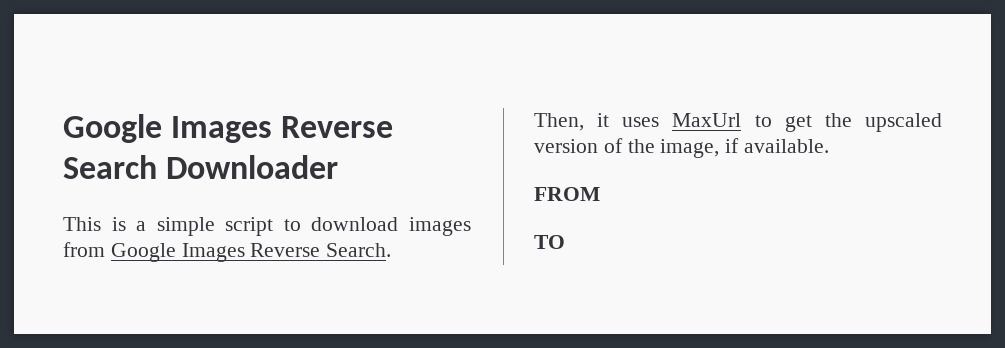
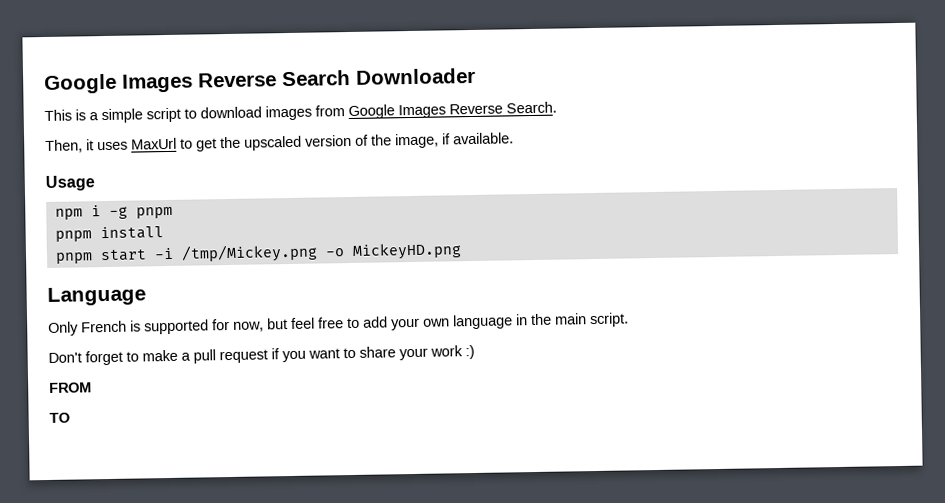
+ Usage
+ npm i -g pnpm
+ pnpm install
+ pnpm start -i /tmp/Mickey.png -o MickeyHD.png
+ Language
+ Only French is supported for now, but feel free to add your own language in the main script.
+ Don't forget to make a pull request if you want to share your work :)

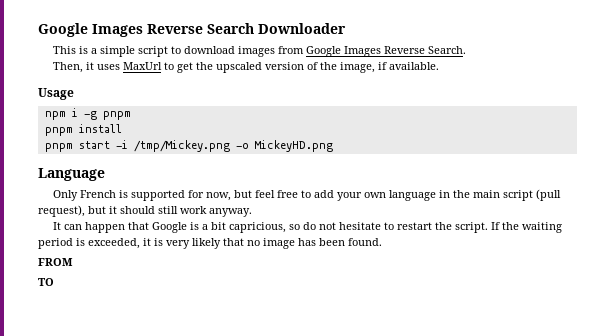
- Only French is supported for now, but feel free to add your own language in the main script.
- Don't forget to make a pull request if you want to share your work :)
+ Only French is supported for now, but feel free to add your own language in the main script (pull request), but it should still work anyway.
+ It can happen that Google is a bit capricious, so do not hesitate to restart the script. If the waiting period is exceeded, it is very likely that no image has been found.

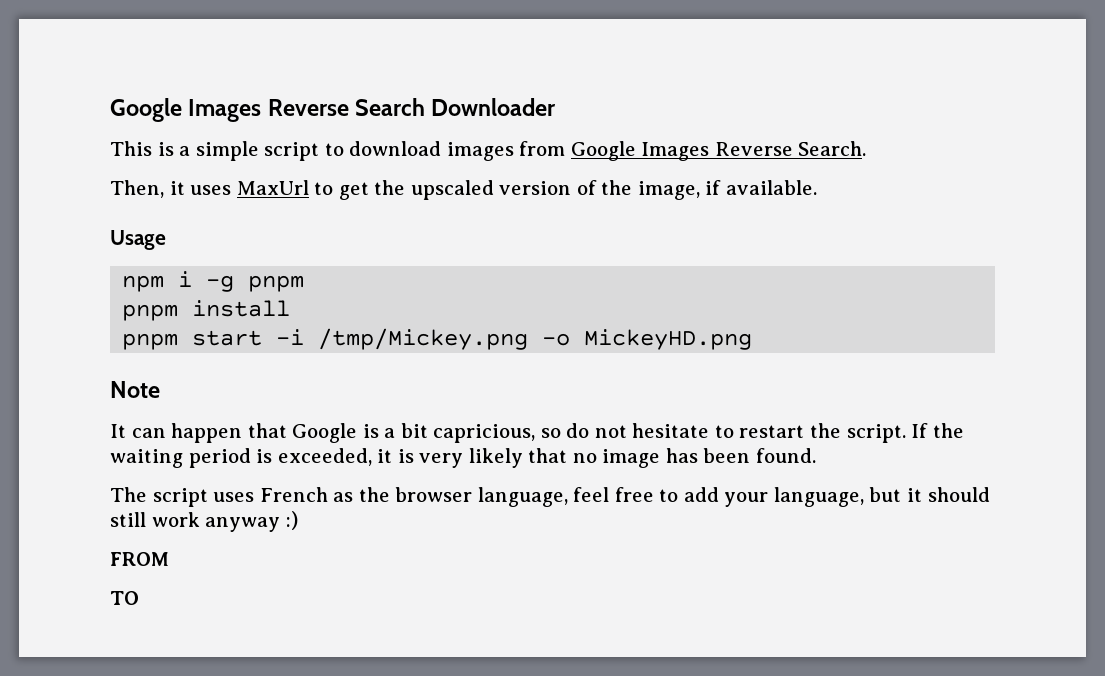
- Language
- Only French is supported for now, but feel free to add your own language in the main script (pull request), but it should still work anyway.
+ Note
+ The script uses French as the browser language, feel free to add your language, but it should still work anyway :)

